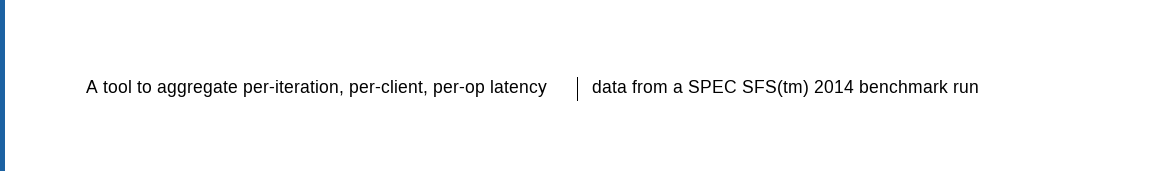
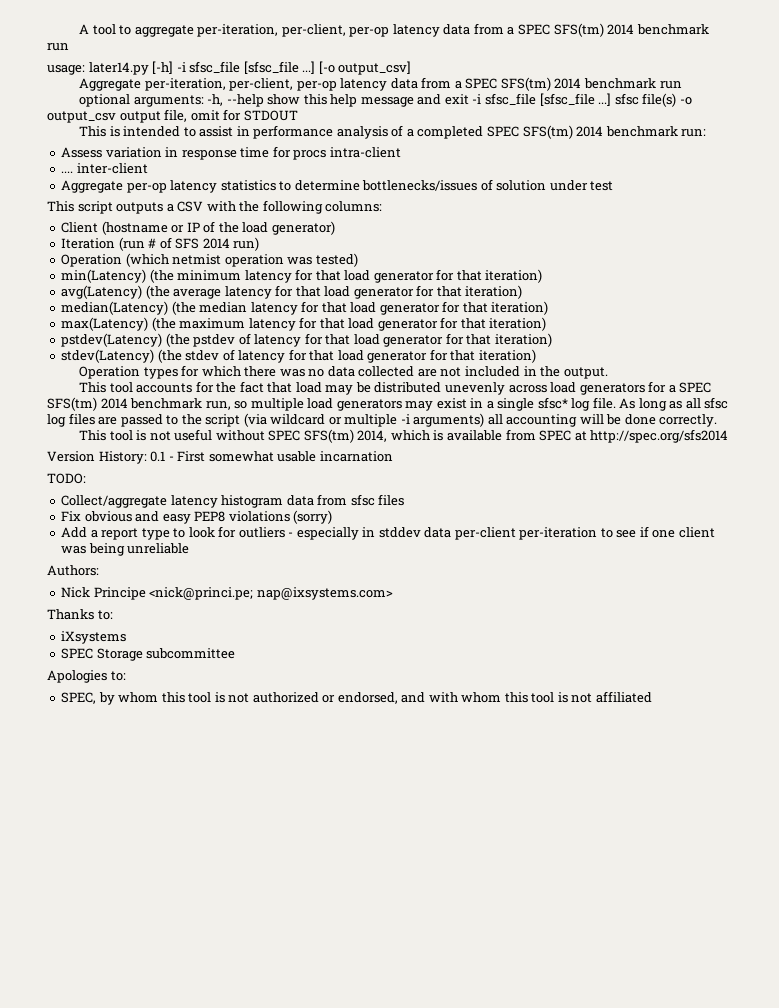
+ usage: later14.py [-h] -i sfsc_file [sfsc_file ...] [-o output_csv]
+ Aggregate per-iteration, per-client, per-op latency data from a SPEC SFS(tm) 2014 benchmark run
+ optional arguments: -h, --help show this help message and exit -i sfsc_file [sfsc_file ...] sfsc file(s) -o output_csv output file, omit for STDOUT
+ This is intended to assist in performance analysis of a completed SPEC SFS(tm) 2014 benchmark run:
+ Assess variation in response time for procs intra-client
+ .... inter-client
+ Aggregate per-op latency statistics to determine bottlenecks/issues of solution under test
+ This script outputs a CSV with the following columns:
+ Client (hostname or IP of the load generator)
+ Iteration (run # of SFS 2014 run)
+ Operation (which netmist operation was tested)
+ min(Latency) (the minimum latency for that load generator for that iteration)
+ avg(Latency) (the average latency for that load generator for that iteration)
+ median(Latency) (the median latency for that load generator for that iteration)
+ max(Latency) (the maximum latency for that load generator for that iteration)
+ pstdev(Latency) (the pstdev of latency for that load generator for that iteration)
+ stdev(Latency) (the stdev of latency for that load generator for that iteration)
+ Operation types for which there was no data collected are not included in the output.
+ This tool accounts for the fact that load may be distributed unevenly across load generators for a SPEC SFS(tm) 2014 benchmark run, so multiple load generators may exist in a single sfsc* log file. As long as all sfsc log files are passed to the script (via wildcard or multiple -i arguments) all accounting will be done correctly.
+ This tool is not useful without SPEC SFS(tm) 2014, which is available from SPEC at http://spec.org/sfs2014
+ Version History: 0.1 - First somewhat usable incarnation
+ TODO:
+ Collect/aggregate latency histogram data from sfsc files
+ Fix obvious and easy PEP8 violations (sorry)
+ Add a report type to look for outliers - especially in stddev data per-client per-iteration to see if one client was being unreliable
+ Authors:
+ Nick Principe <nick@princi.pe; nap@ixsystems.com>
+ Thanks to:
+ iXsystems
+ SPEC Storage subcommittee
+ Apologies to:
+ SPEC, by whom this tool is not authorized or endorsed, and with whom this tool is not affiliated

